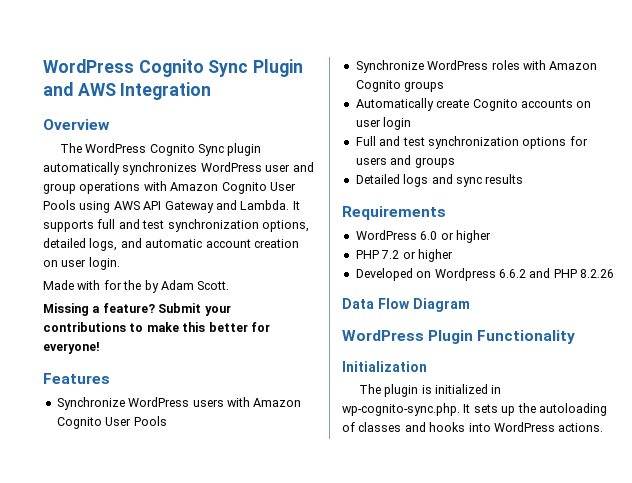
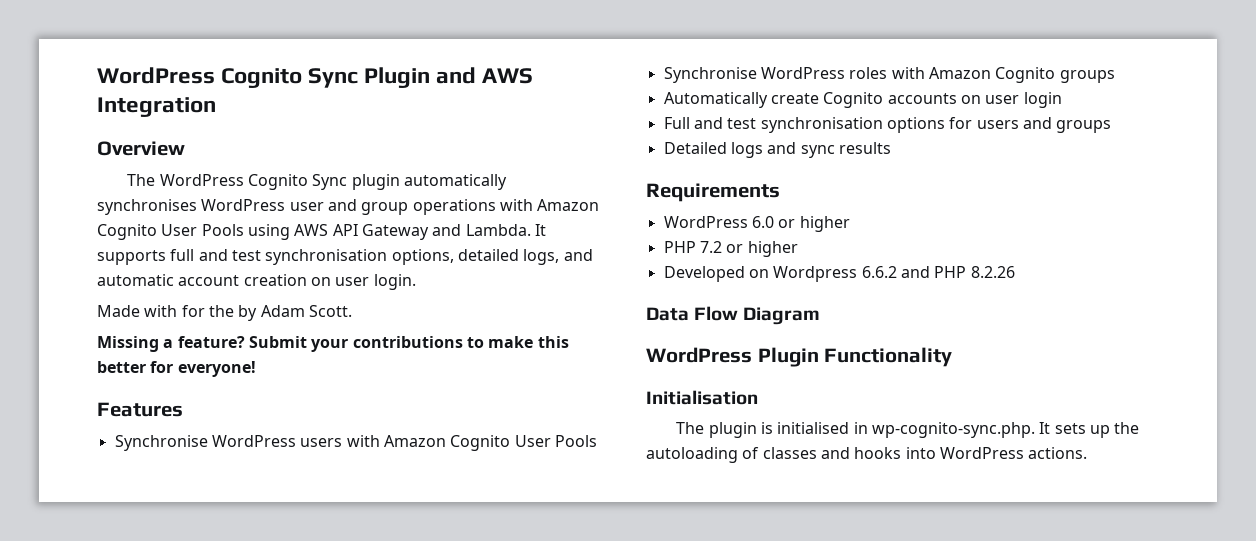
- The WordPress Cognito Sync plugin automatically synchronizes WordPress user and group operations with Amazon Cognito User Pools using AWS API Gateway and Lambda.
+ The WordPress Cognito Sync plugin automatically synchronises WordPress user and group operations with Amazon Cognito User Pools using AWS API Gateway and Lambda.
- It supports full and test synchronization options, detailed logs, and automatic account creation on user login.
+ It supports full and test synchronisation options, detailed logs, and automatic account creation on user login.
- Synchronize WordPress users with Amazon Cognito User Pools
+ Synchronise WordPress users with Amazon Cognito User Pools
- Synchronize WordPress roles with Amazon Cognito groups
+ Synchronise WordPress roles with Amazon Cognito groups
- Full and test synchronization options for users and groups
+ Full and test synchronisation options for users and groups
- Initialization
+ Initialisation
- The plugin is initialized in wp-cognito-sync.php. It sets up the autoloading of classes and hooks into WordPress actions.
+ The plugin is initialised in wp-cognito-sync.php. It sets up the autoloading of classes and hooks into WordPress actions.

